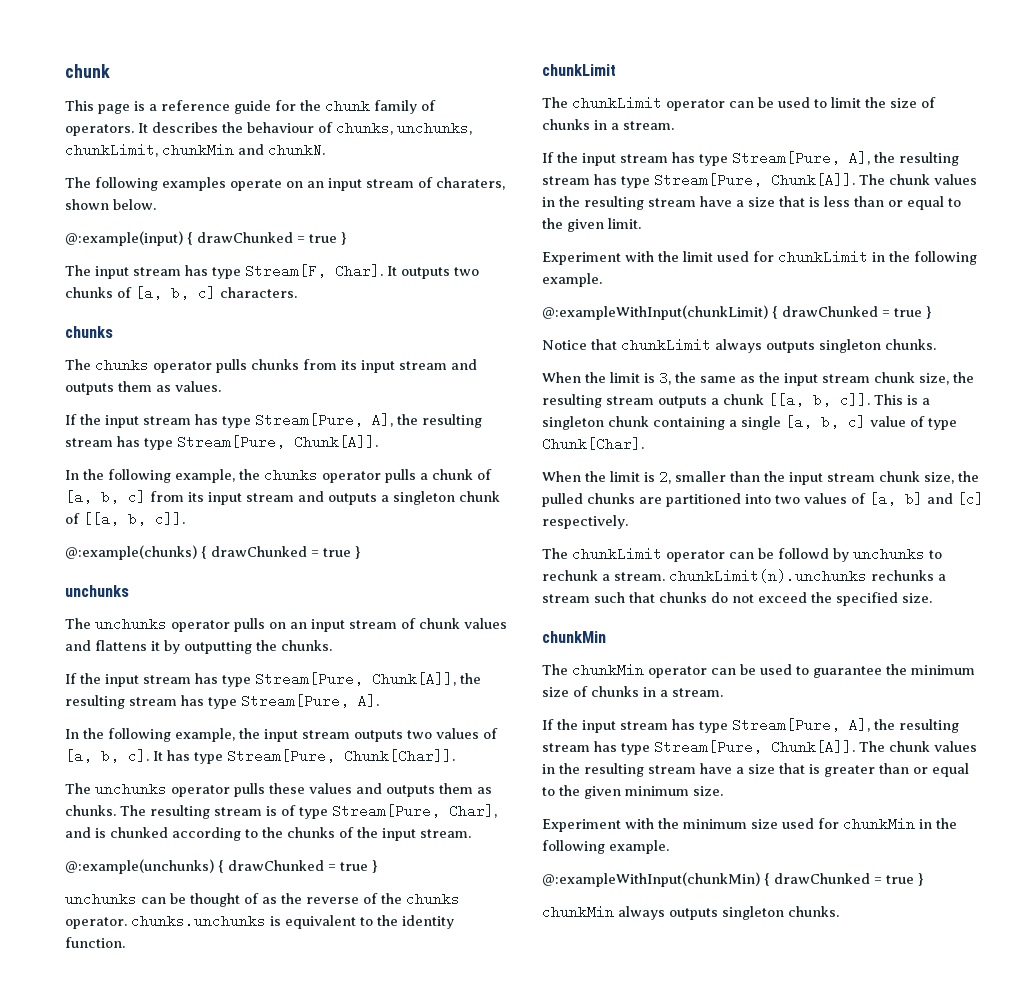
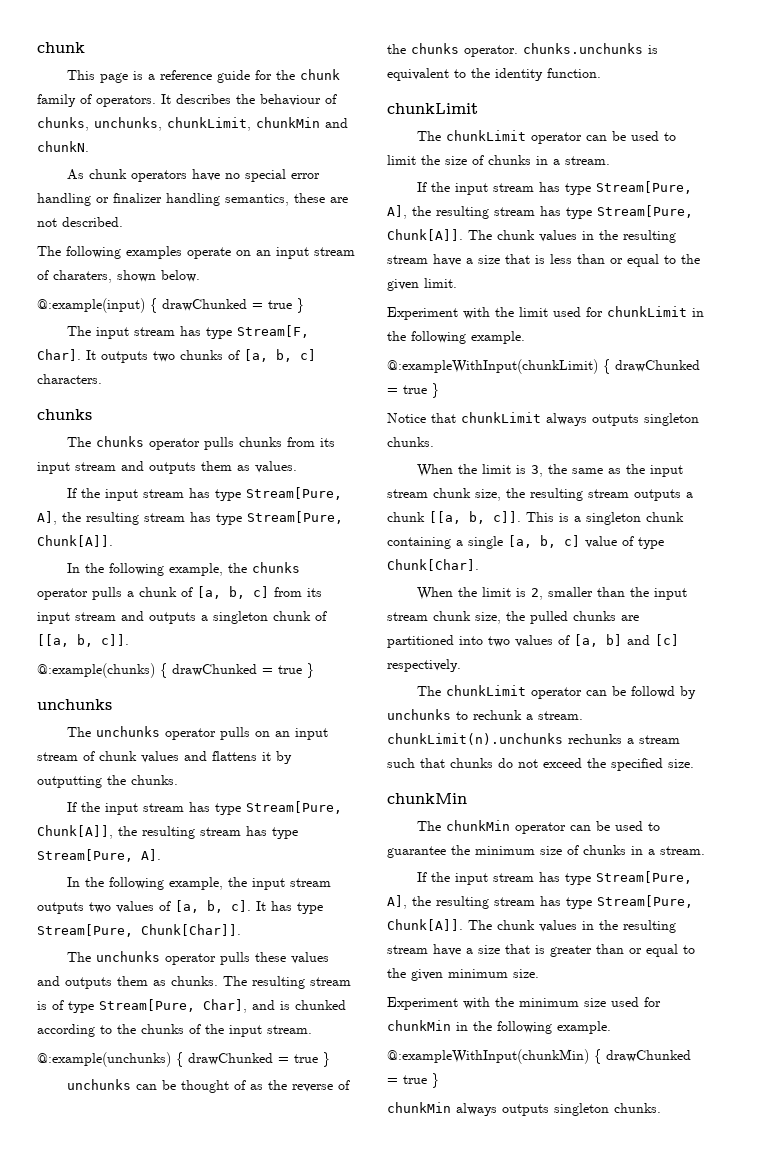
+ As chunk operators have no special error handling or finalizer handling semantics, these are not described.

